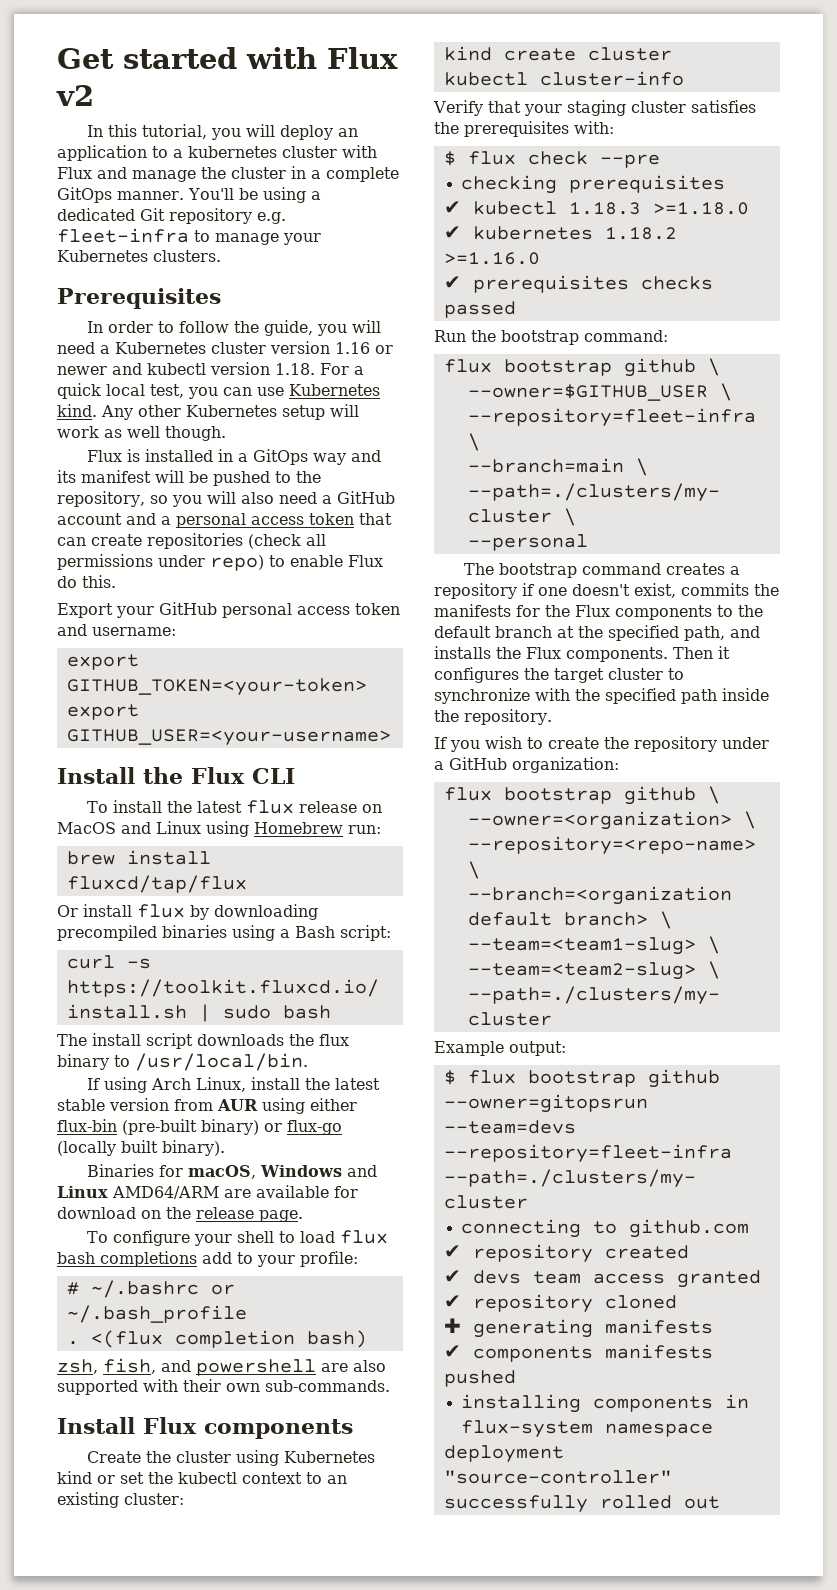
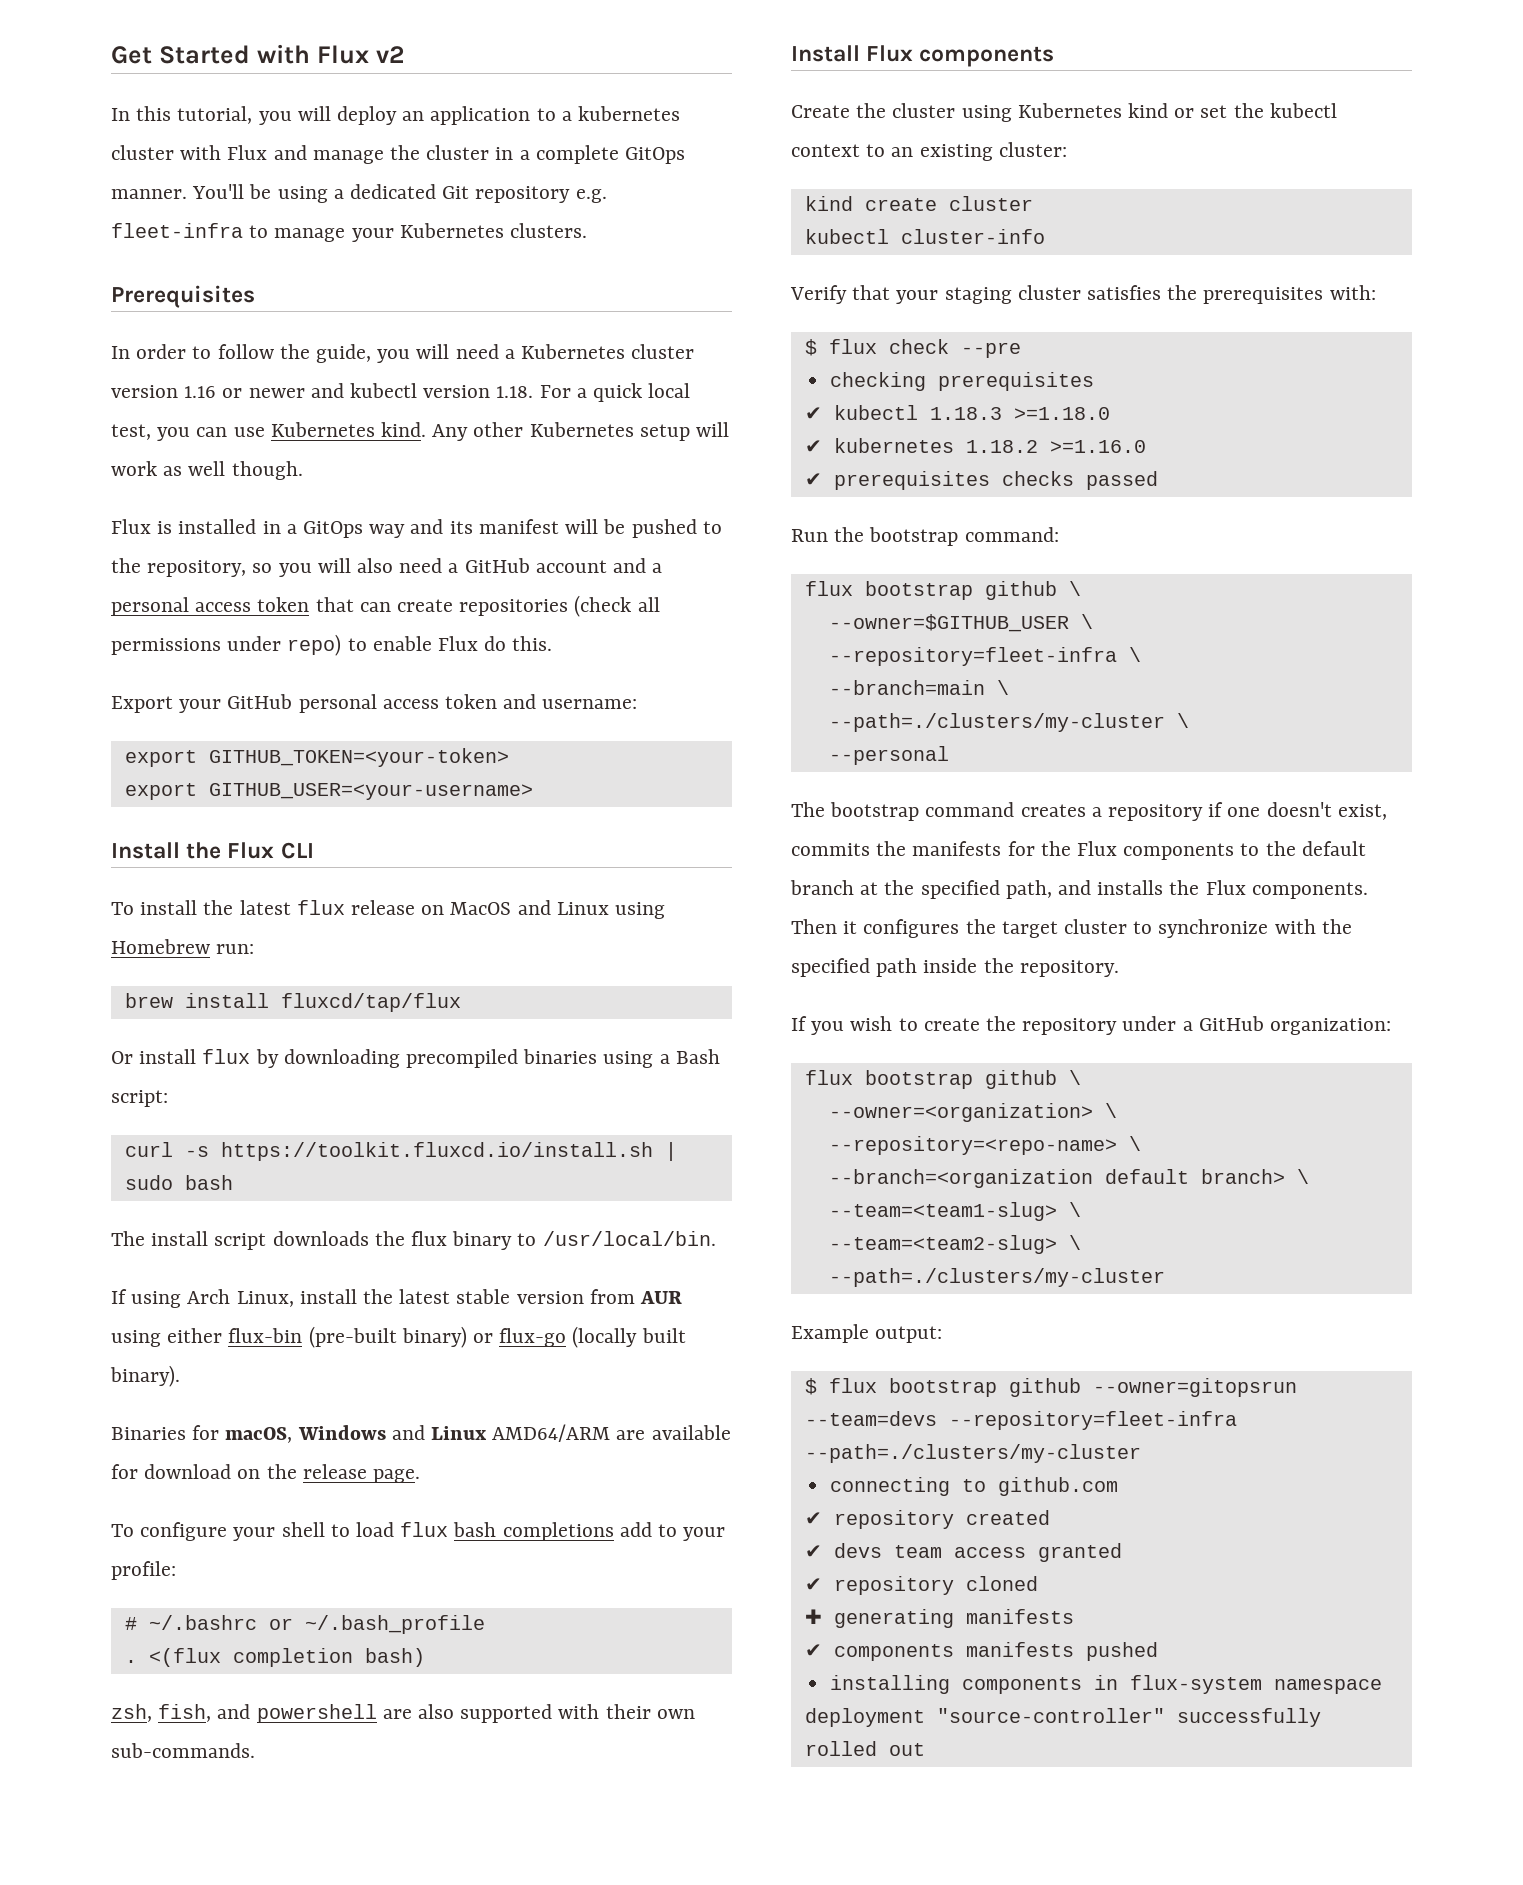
- Get started with Flux v2
+ Get Started with Flux v2

